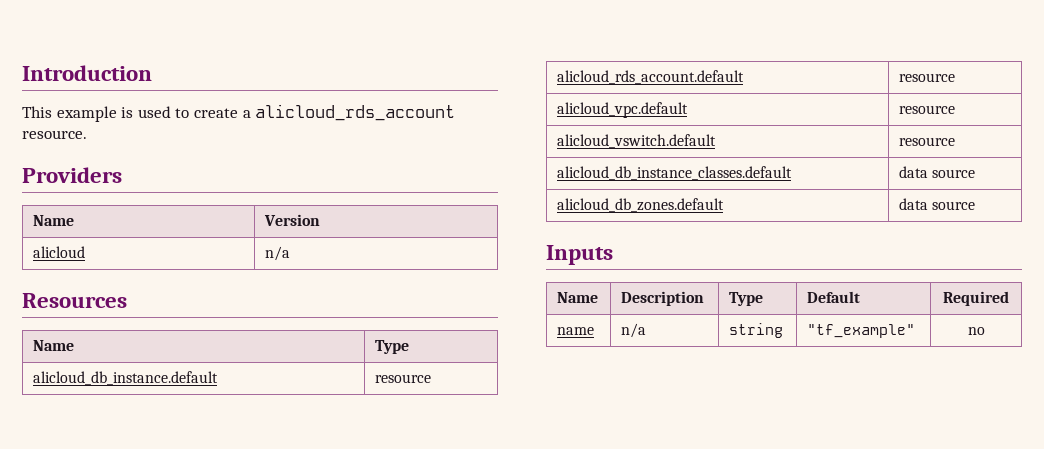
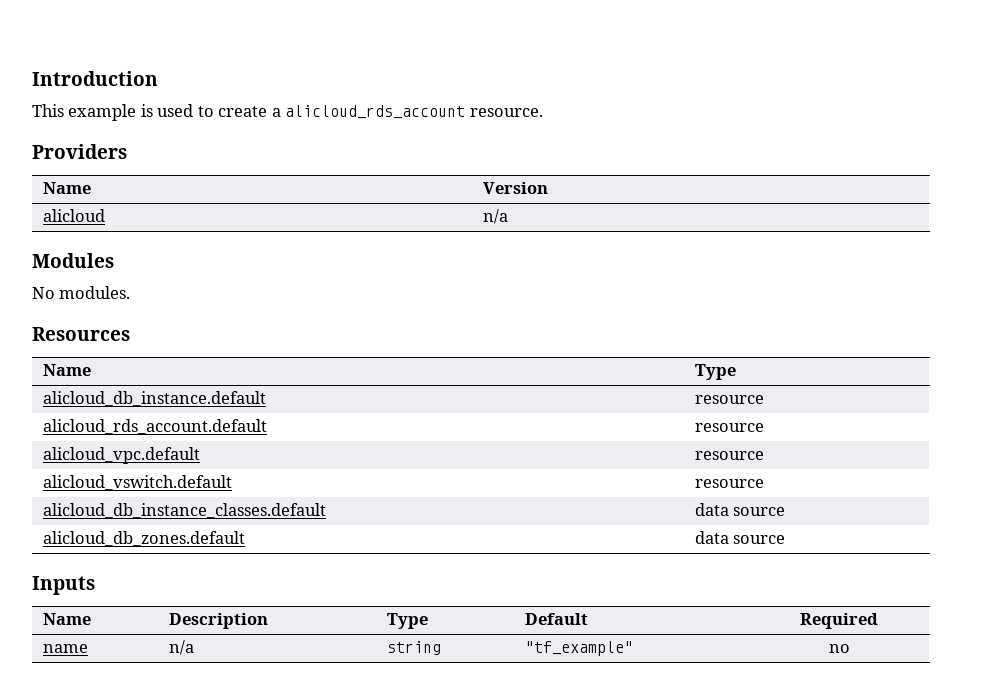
+ Modules
+ No modules.

